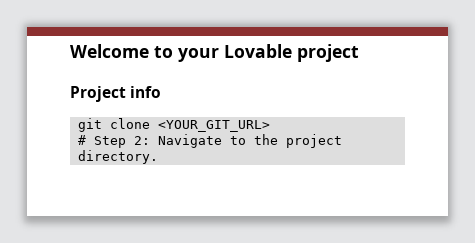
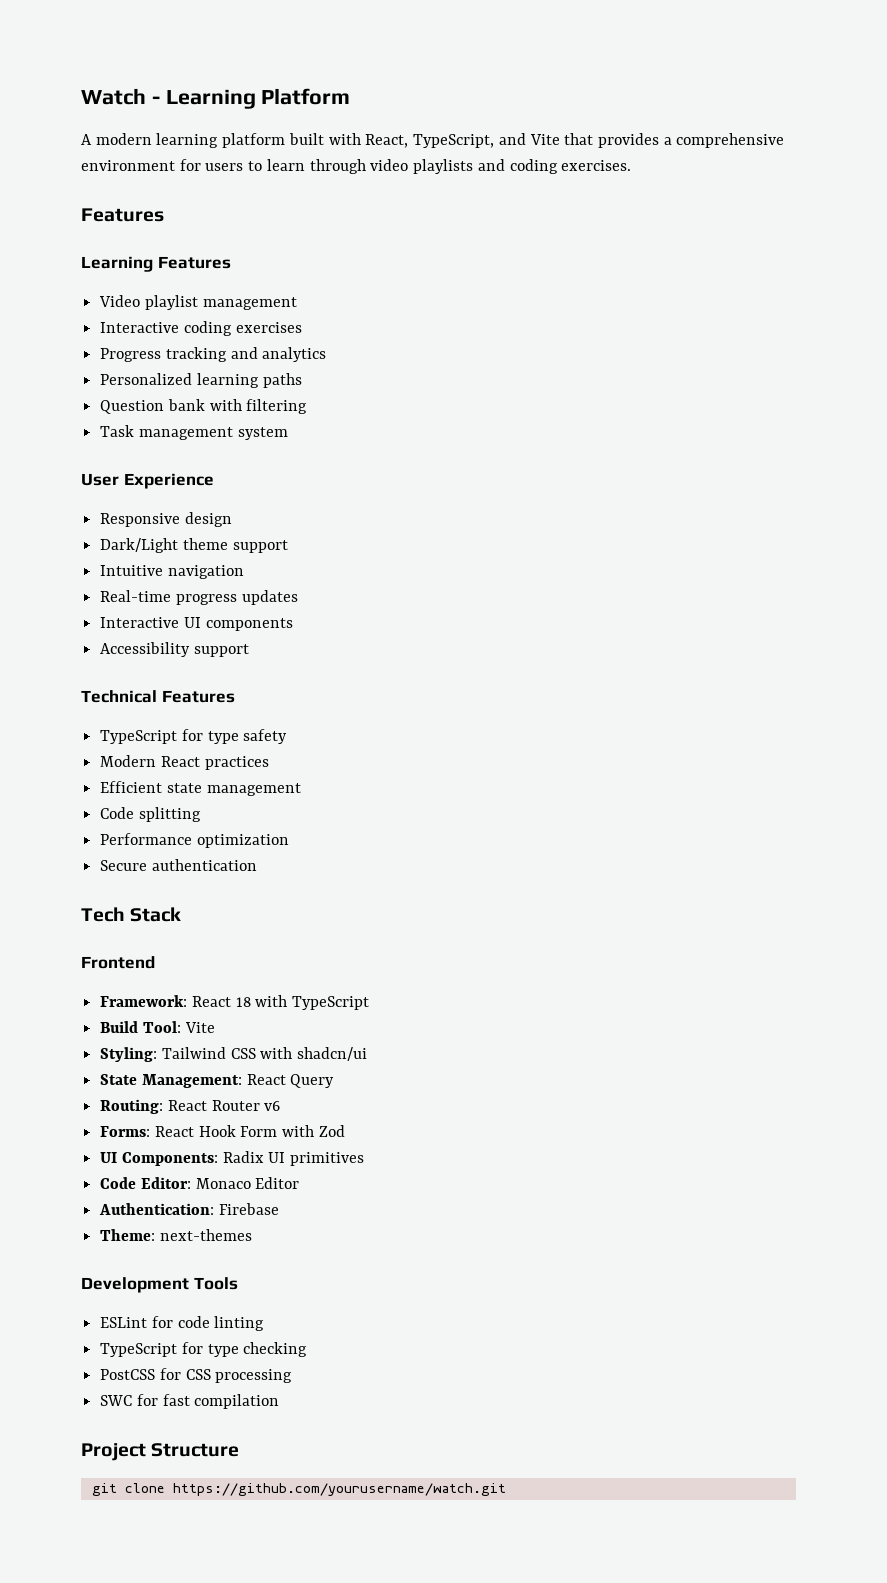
- Welcome to your Lovable project
+ Watch - Learning Platform
+ A modern learning platform built with React, TypeScript, and Vite that provides a comprehensive environment for users to learn through video playlists and coding exercises.
+ Features
+ Learning Features
+ Video playlist management
+ Interactive coding exercises
+ Progress tracking and analytics
+ Personalized learning paths
+ Question bank with filtering
+ Task management system
+ User Experience
+ Responsive design
+ Dark/Light theme support
+ Intuitive navigation
+ Real-time progress updates
+ Interactive UI components
+ Accessibility support
+ Technical Features
+ TypeScript for type safety
+ Modern React practices
+ Efficient state management
+ Code splitting
+ Performance optimization
+ Secure authentication
+ Tech Stack
+ Frontend
+ Framework: React 18 with TypeScript
+ Build Tool: Vite
+ Styling: Tailwind CSS with shadcn/ui
+ State Management: React Query
+ Routing: React Router v6
+ Forms: React Hook Form with Zod
+ UI Components: Radix UI primitives
+ Code Editor: Monaco Editor
+ Authentication: Firebase
+ Theme: next-themes
+ Development Tools
+ ESLint for code linting
+ TypeScript for type checking
+ PostCSS for CSS processing
+ SWC for fast compilation
- Project info
+ Project Structure
- git clone <YOUR_GIT_URL>
- # Step 2: Navigate to the project directory.
+ git clone https://github.com/yourusername/watch.git

